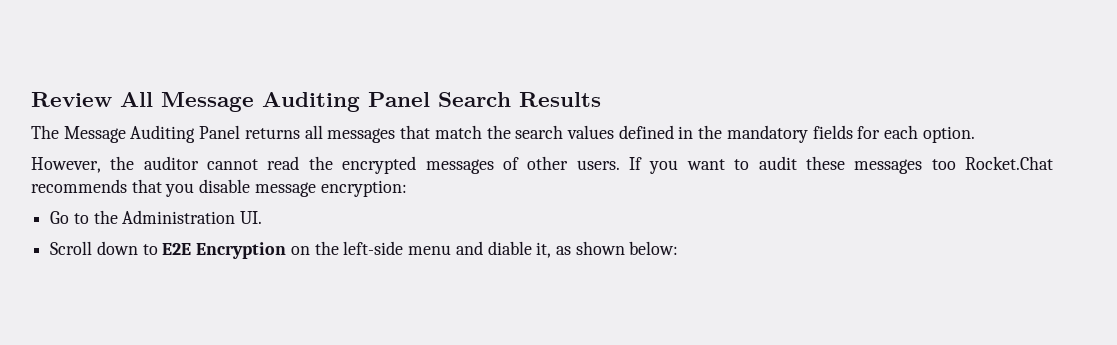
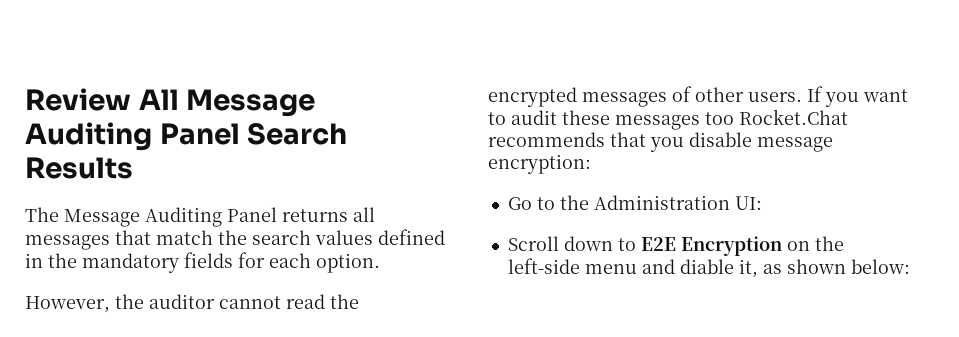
- Go to the Administration UI.
+ Go to the Administration UI:

